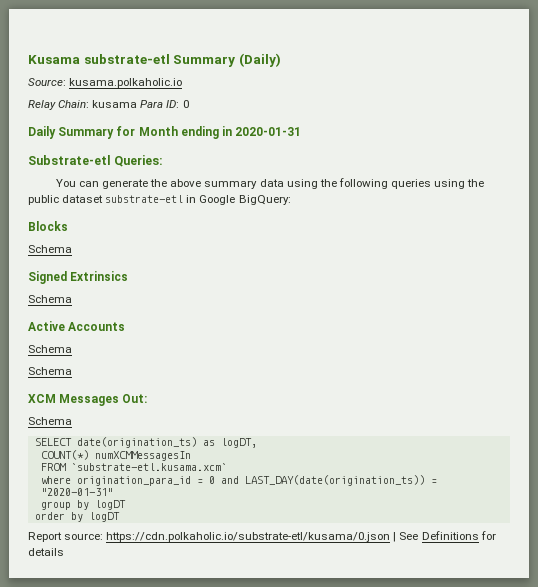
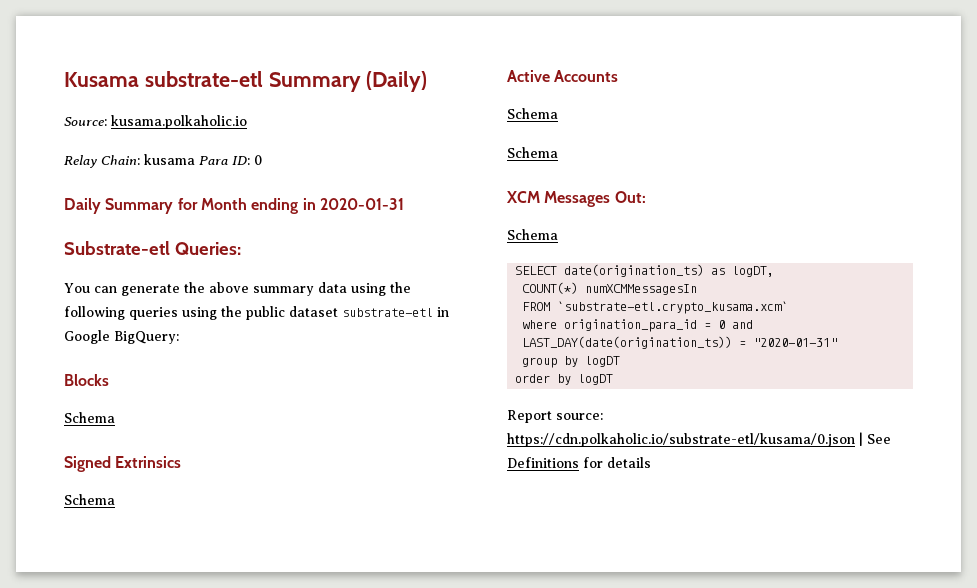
- FROM `substrate-etl.kusama.xcm`
+ FROM `substrate-etl.crypto_kusama.xcm`

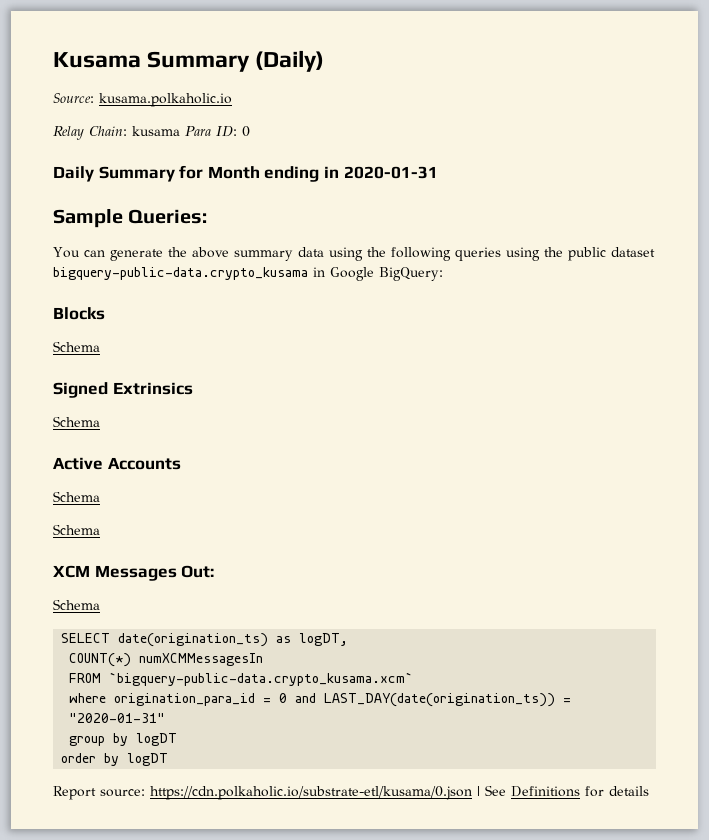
- Kusama substrate-etl Summary (Daily)
+ Kusama Summary (Daily)
- Substrate-etl Queries:
+ Sample Queries:
- You can generate the above summary data using the following queries using the public dataset substrate-etl in Google BigQuery:
+ You can generate the above summary data using the following queries using the public dataset bigquery-public-data.crypto_kusama in Google BigQuery:
- FROM `substrate-etl.crypto_kusama.xcm`
+ FROM `bigquery-public-data.crypto_kusama.xcm`

